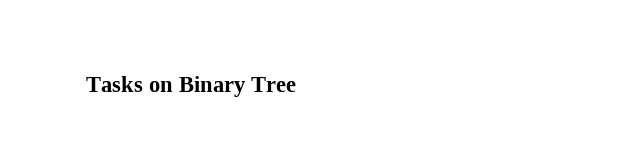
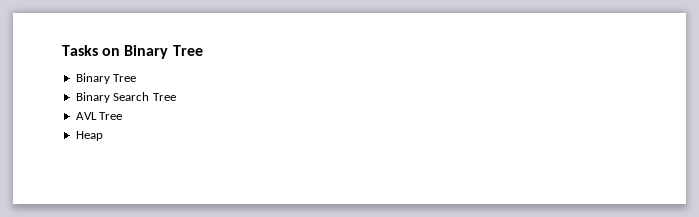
  Tasks on Binary Tree
+ Binary Tree
+ Binary Search Tree
+ AVL Tree
+ Heap

